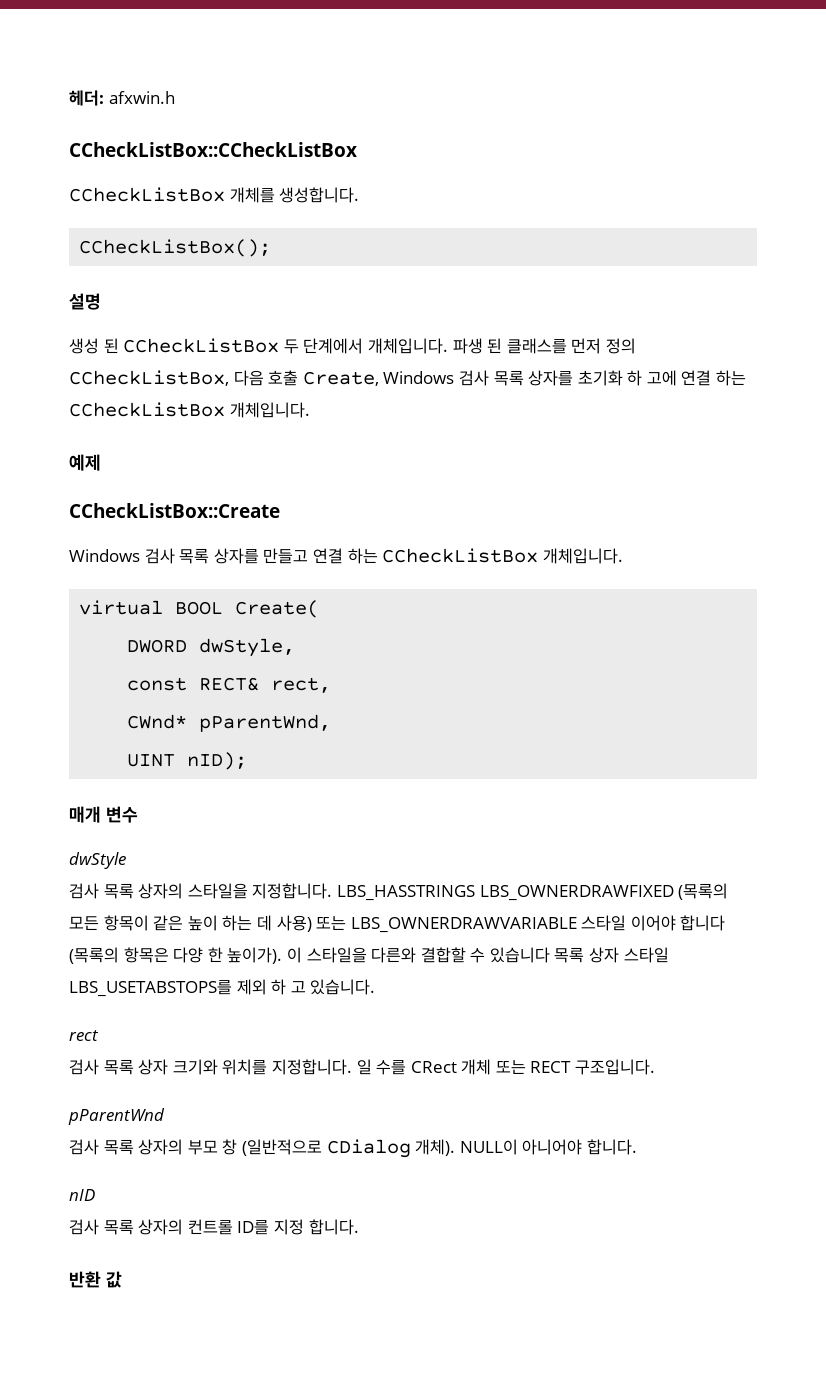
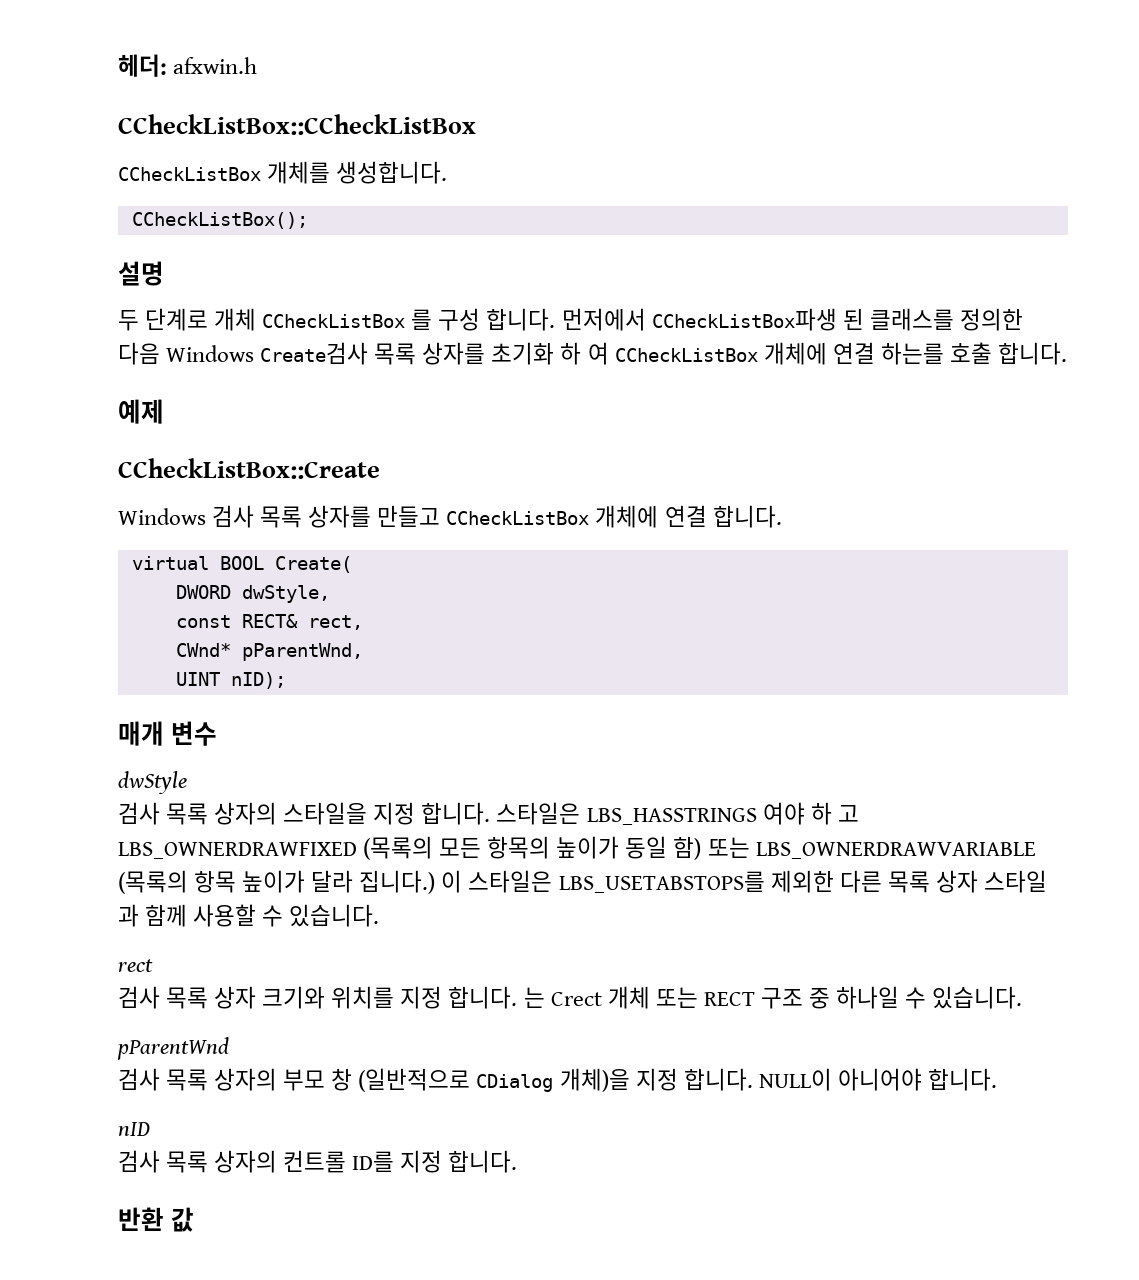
- 생성 된 CCheckListBox 두 단계에서 개체입니다. 파생 된 클래스를 먼저 정의 CCheckListBox, 다음 호출 Create, Windows 검사 목록 상자를 초기화 하 고에 연결 하는 CCheckListBox 개체입니다.
+ 두 단계로 개체 CCheckListBox 를 구성 합니다. 먼저에서 CCheckListBox파생 된 클래스를 정의한 다음 Windows Create검사 목록 상자를 초기화 하 여 CCheckListBox 개체에 연결 하는를 호출 합니다.
- Windows 검사 목록 상자를 만들고 연결 하는 CCheckListBox 개체입니다.
+ Windows 검사 목록 상자를 만들고 CCheckListBox 개체에 연결 합니다.
- 검사 목록 상자의 스타일을 지정합니다. LBS_HASSTRINGS LBS_OWNERDRAWFIXED (목록의 모든 항목이 같은 높이 하는 데 사용) 또는 LBS_OWNERDRAWVARIABLE 스타일 이어야 합니다 (목록의 항목은 다양 한 높이가). 이 스타일을 다른와 결합할 수 있습니다 목록 상자 스타일 LBS_USETABSTOPS를 제외 하 고 있습니다.
+ 검사 목록 상자의 스타일을 지정 합니다. 스타일은 LBS_HASSTRINGS 여야 하 고 LBS_OWNERDRAWFIXED (목록의 모든 항목의 높이가 동일 함) 또는 LBS_OWNERDRAWVARIABLE (목록의 항목 높이가 달라 집니다.) 이 스타일은 LBS_USETABSTOPS를 제외한 다른 목록 상자 스타일 과 함께 사용할 수 있습니다.
- 검사 목록 상자 크기와 위치를 지정합니다. 일 수를 CRect 개체 또는 RECT 구조입니다.
+ 검사 목록 상자 크기와 위치를 지정 합니다. 는 Crect 개체 또는 RECT 구조 중 하나일 수 있습니다.
- 검사 목록 상자의 부모 창 (일반적으로 CDialog 개체).
+ 검사 목록 상자의 부모 창 (일반적으로 CDialog 개체)을 지정 합니다.

